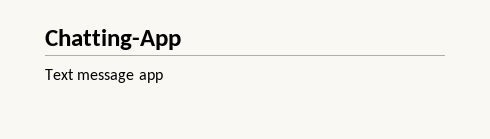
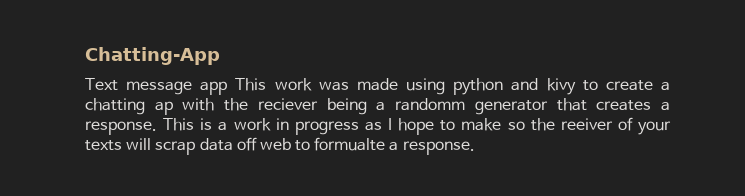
- Text message app
+ Text message app This work was made using python and kivy to create a chatting ap with the reciever being a randomm generator that creates a response. This is a work in progress as I hope to make so the reeiver of your texts will scrap data off web to formualte a response.

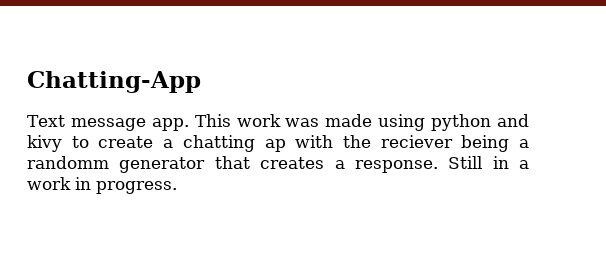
- Text message app This work was made using python and kivy to create a chatting ap with the reciever being a randomm generator that creates a response.
+ Text message app. This work was made using python and kivy to create a chatting ap with the reciever being a randomm generator that creates a response.
- This is a work in progress as I hope to make so the reeiver of your texts will scrap data off web to formualte a response.
+ Still in a work in progress.

